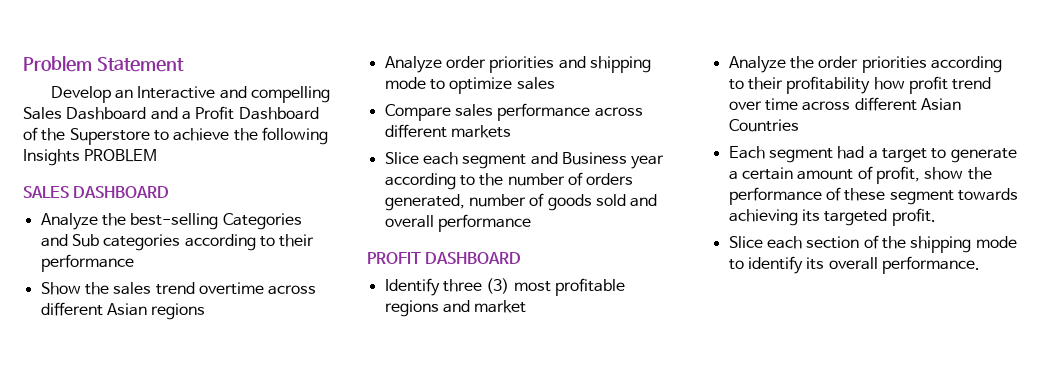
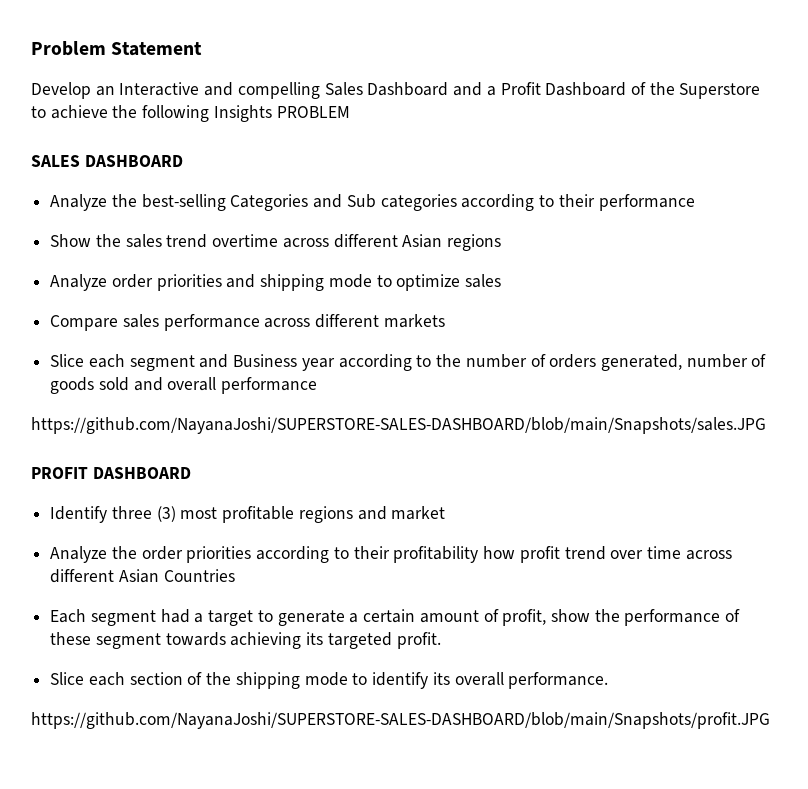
+ https://github.com/NayanaJoshi/SUPERSTORE-SALES-DASHBOARD/blob/main/Snapshots/sales.JPG
+ https://github.com/NayanaJoshi/SUPERSTORE-SALES-DASHBOARD/blob/main/Snapshots/profit.JPG

